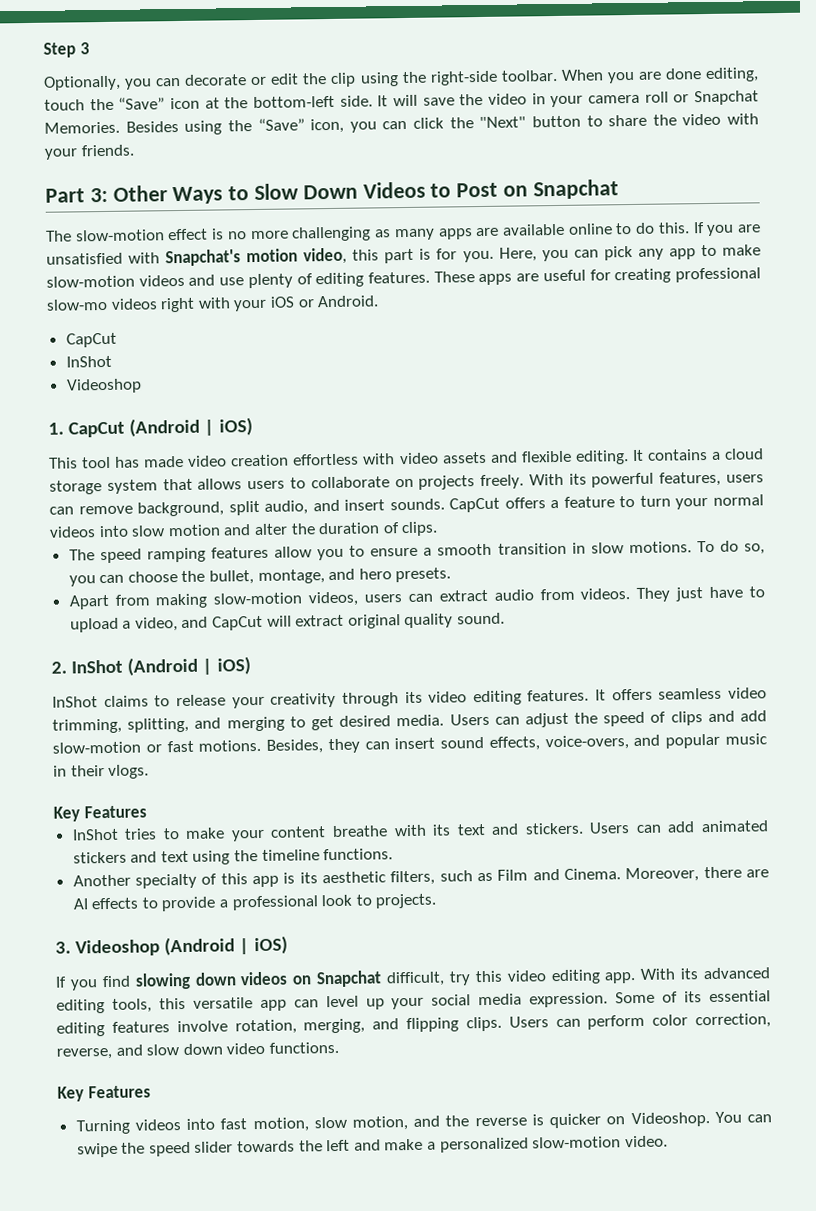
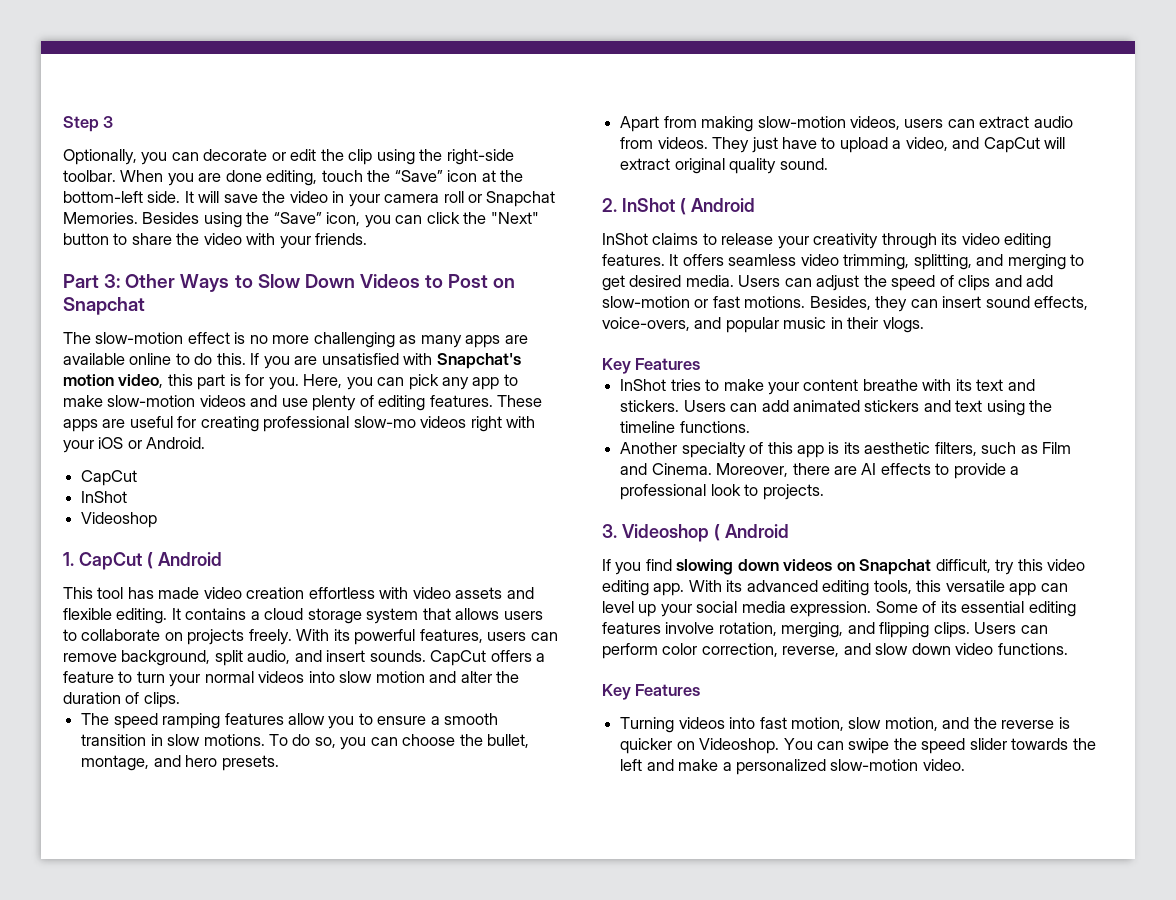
- 1. CapCut (Android | iOS)
+ 1. CapCut ( Android
- 2. InShot (Android | iOS)
+ 2. InShot ( Android
- 3. Videoshop (Android | iOS)
+ 3. Videoshop ( Android

